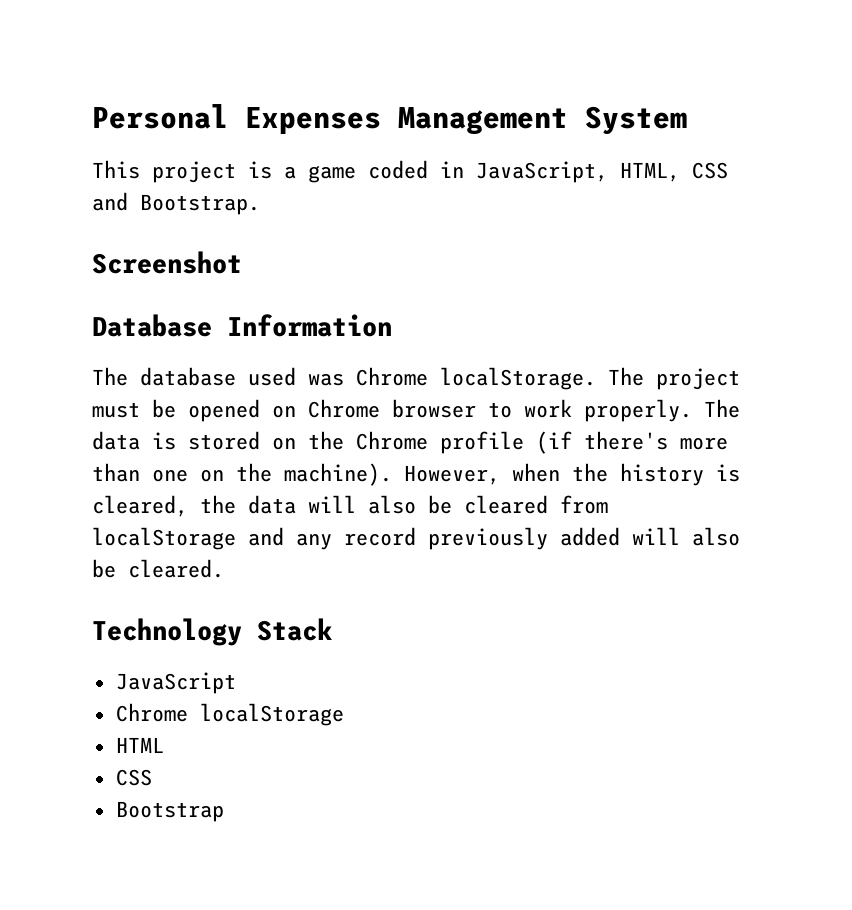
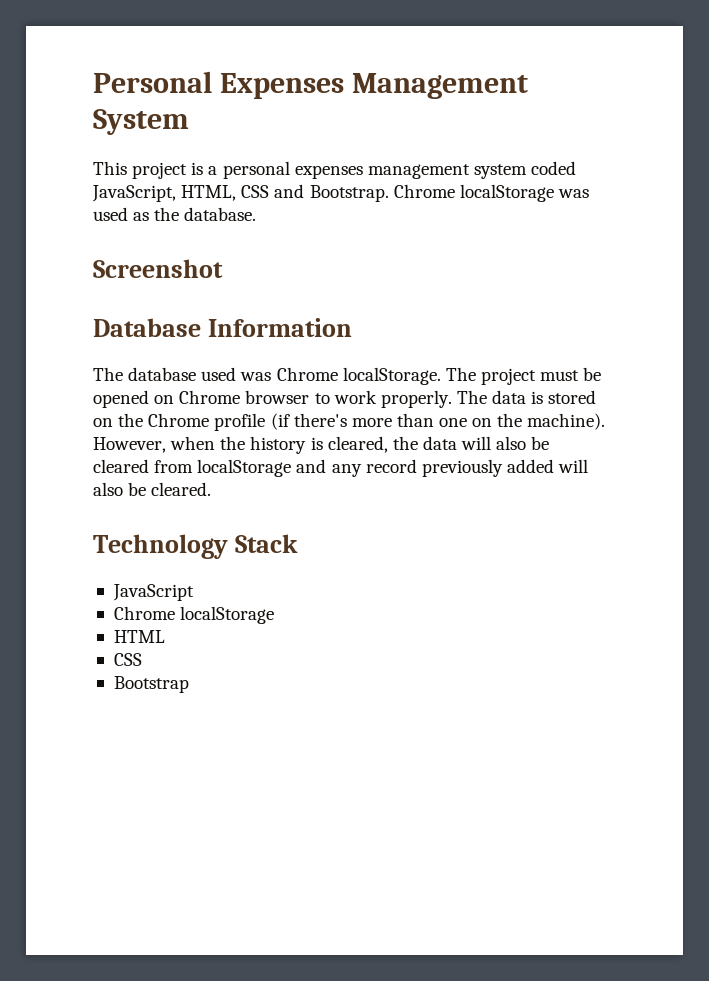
- This project is a game coded in JavaScript, HTML, CSS and Bootstrap.
+ This project is a personal expenses management system coded JavaScript, HTML, CSS and Bootstrap. Chrome localStorage was used as the database.

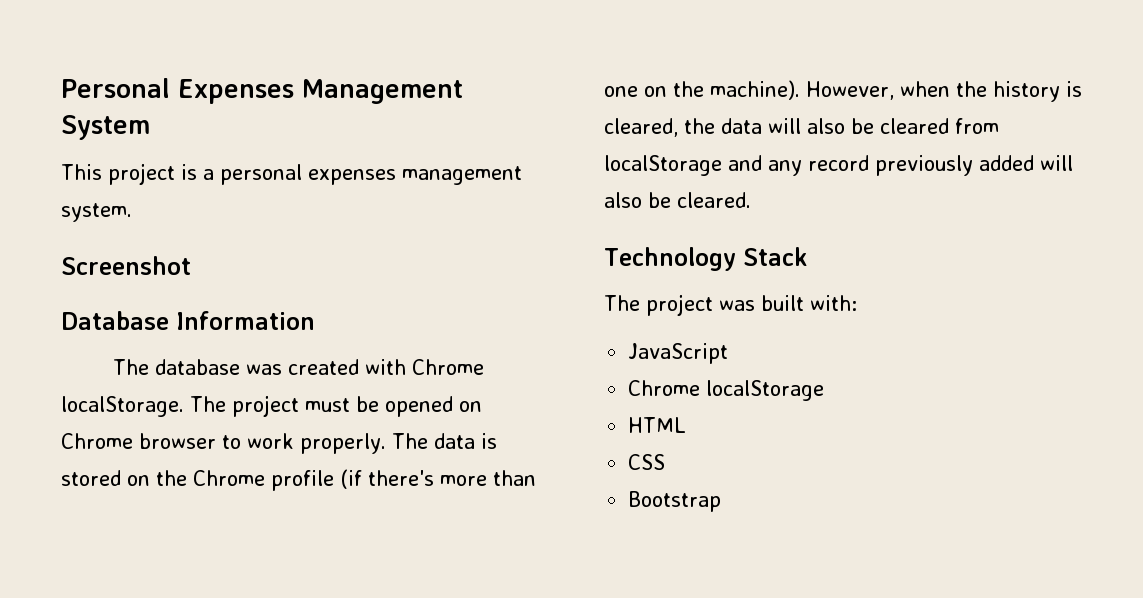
- This project is a personal expenses management system coded JavaScript, HTML, CSS and Bootstrap. Chrome localStorage was used as the database.
+ This project is a personal expenses management system.
- The database used was Chrome localStorage.
+ The database was created with Chrome localStorage.
+ The project was built with:

